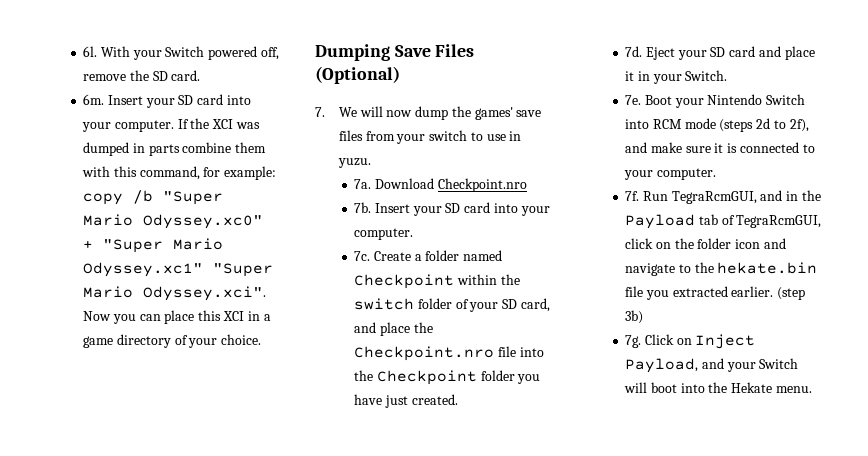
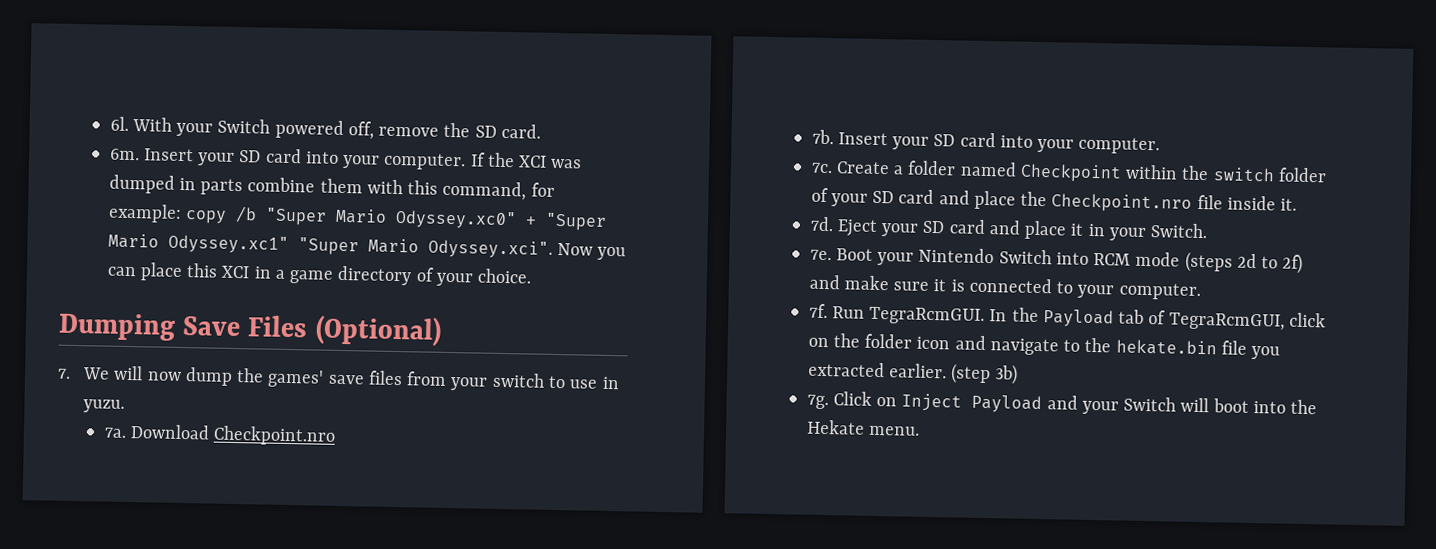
- Create a folder named Checkpoint within the switch folder of your SD card, and place the Checkpoint.nro file into the Checkpoint folder you have just created.
+ Create a folder named Checkpoint within the switch folder of your SD card and place the Checkpoint.nro file inside it.
- Boot your Nintendo Switch into RCM mode (steps 2d to 2f), and make sure it is connected to your computer.
+ Boot your Nintendo Switch into RCM mode (steps 2d to 2f) and make sure it is connected to your computer.
- Run TegraRcmGUI, and in the Payload tab of TegraRcmGUI, click on the folder icon and navigate to the hekate.bin file you extracted earlier.
+ Run TegraRcmGUI. In the Payload tab of TegraRcmGUI, click on the folder icon and navigate to the hekate.bin file you extracted earlier.
- Click on Inject Payload, and your Switch will boot into the Hekate menu.
+ Click on Inject Payload and your Switch will boot into the Hekate menu.

